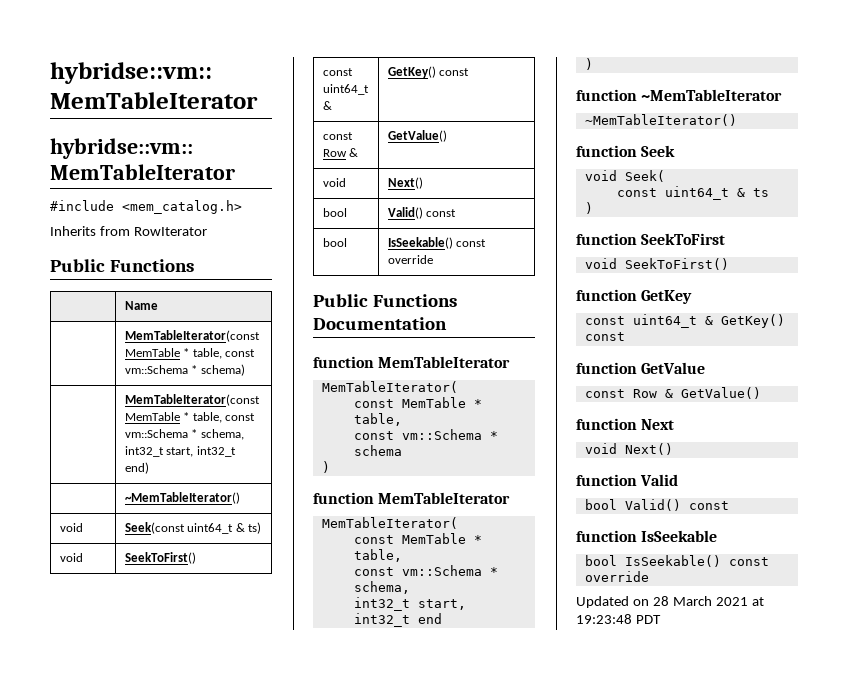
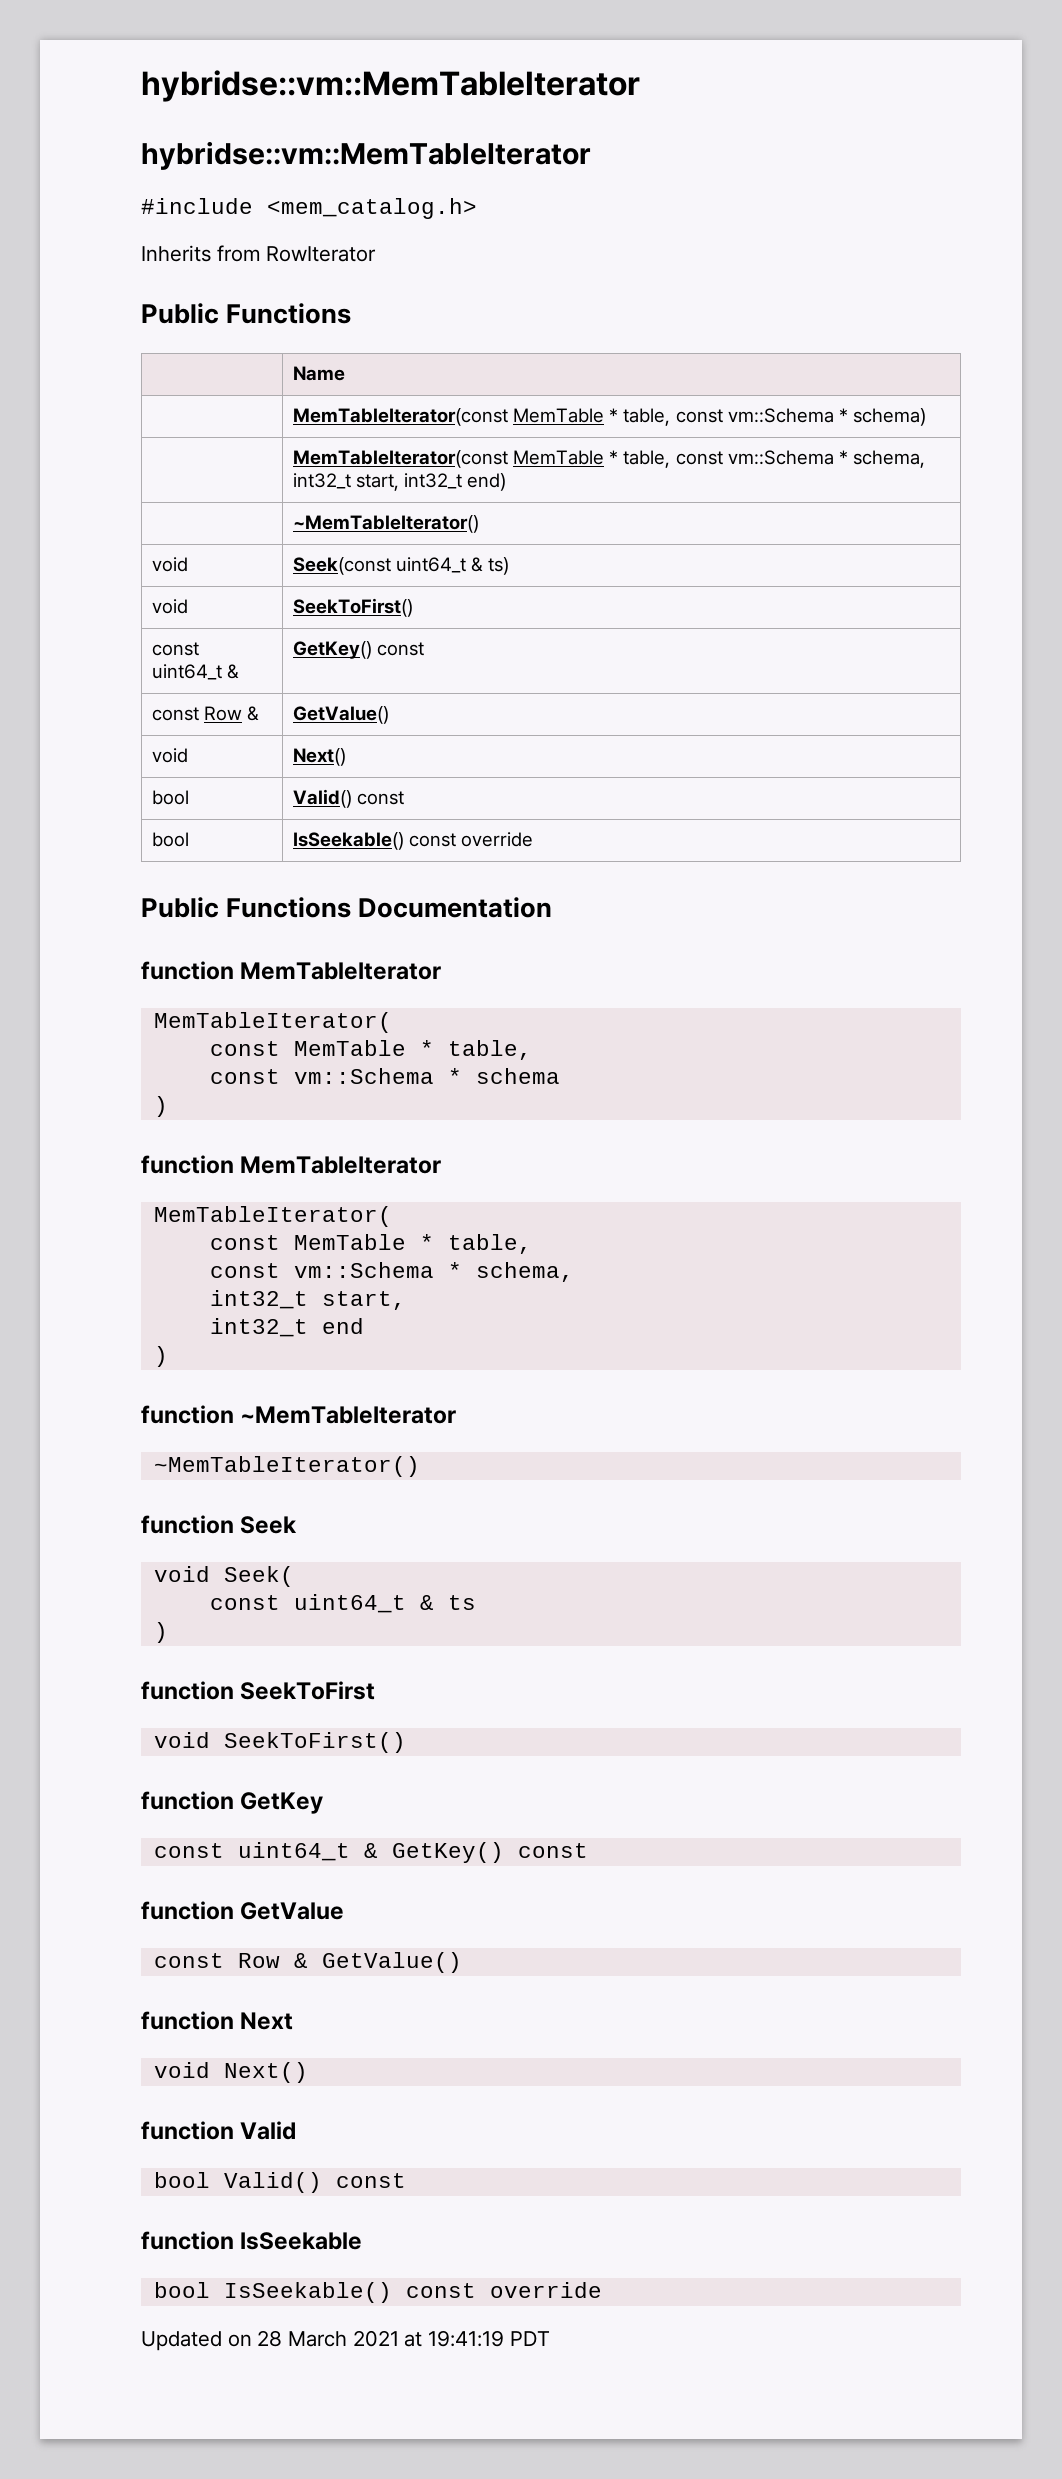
- Updated on 28 March 2021 at 19:23:48 PDT
+ Updated on 28 March 2021 at 19:41:19 PDT

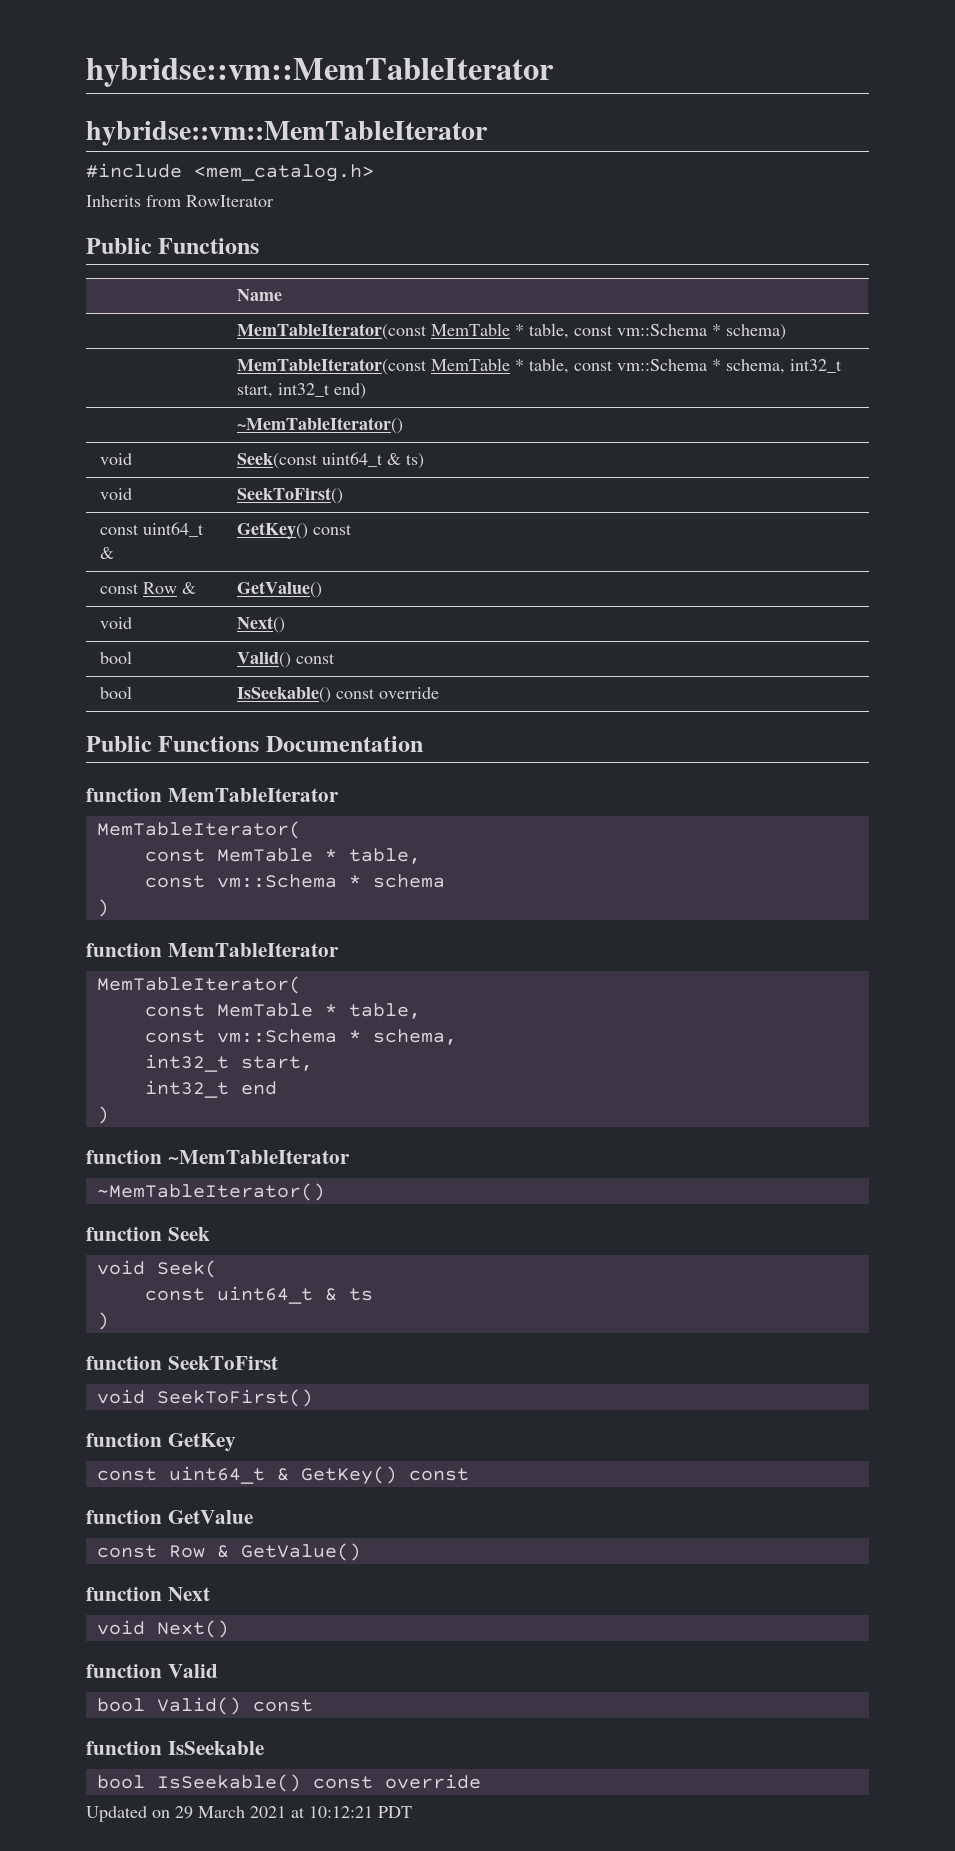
- Updated on 28 March 2021 at 19:41:19 PDT
+ Updated on 29 March 2021 at 10:12:21 PDT

